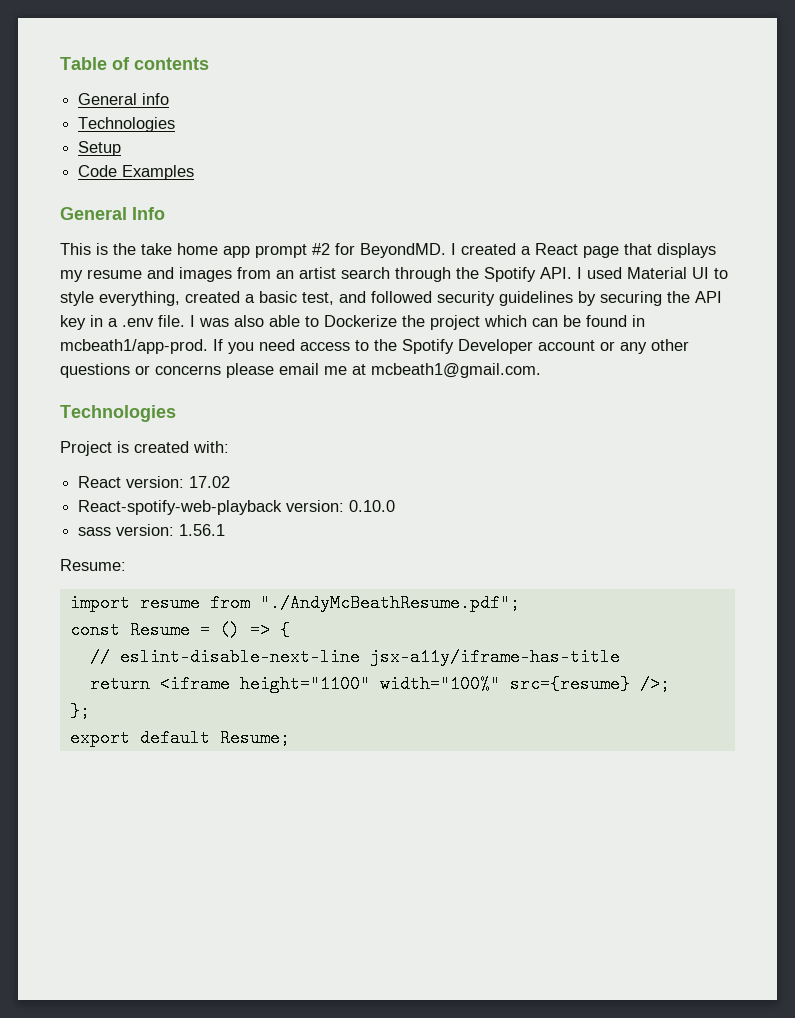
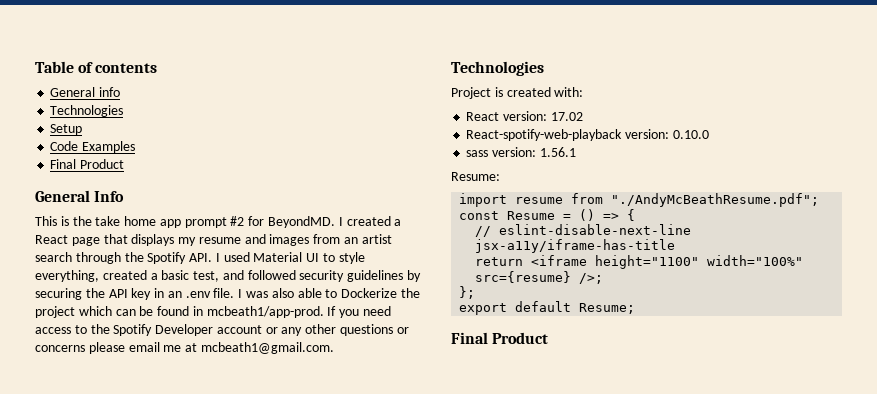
  Code Examples
+ Final Product
- I created a React page that displays my resume and images from an artist search through the Spotify API. I used Material UI to style everything, created a basic test, and followed security guidelines by securing the API key in a .env file.
+ I created a React page that displays my resume and images from an artist search through the Spotify API. I used Material UI to style everything, created a basic test, and followed security guidelines by securing the API key in an .env file.
  export default Resume;
+ Final Product

